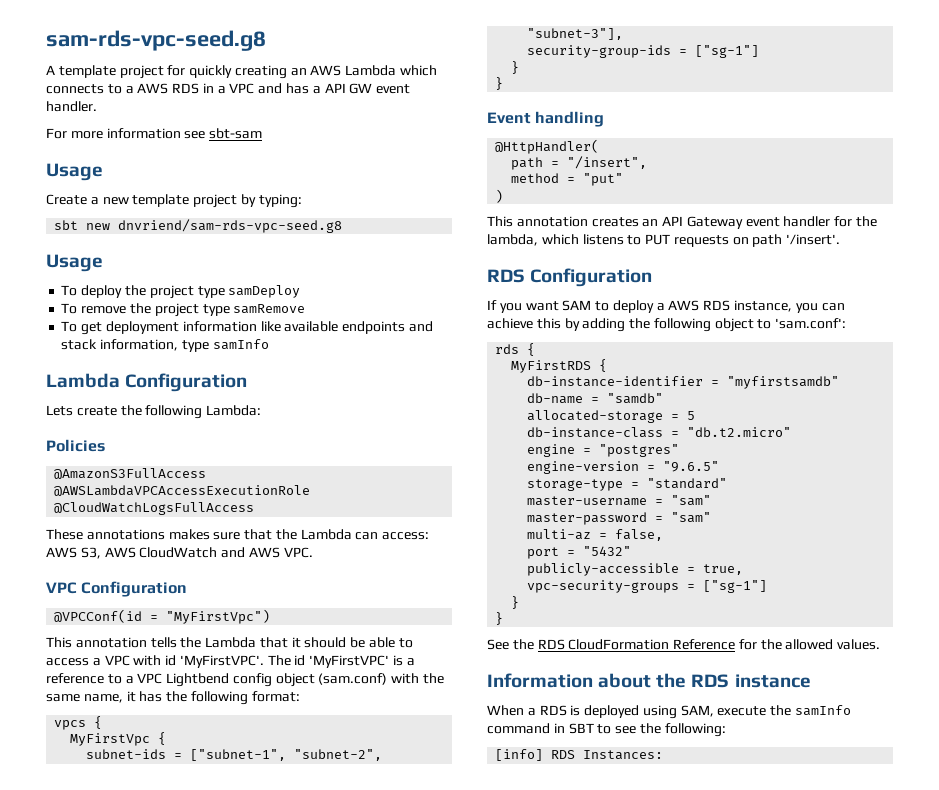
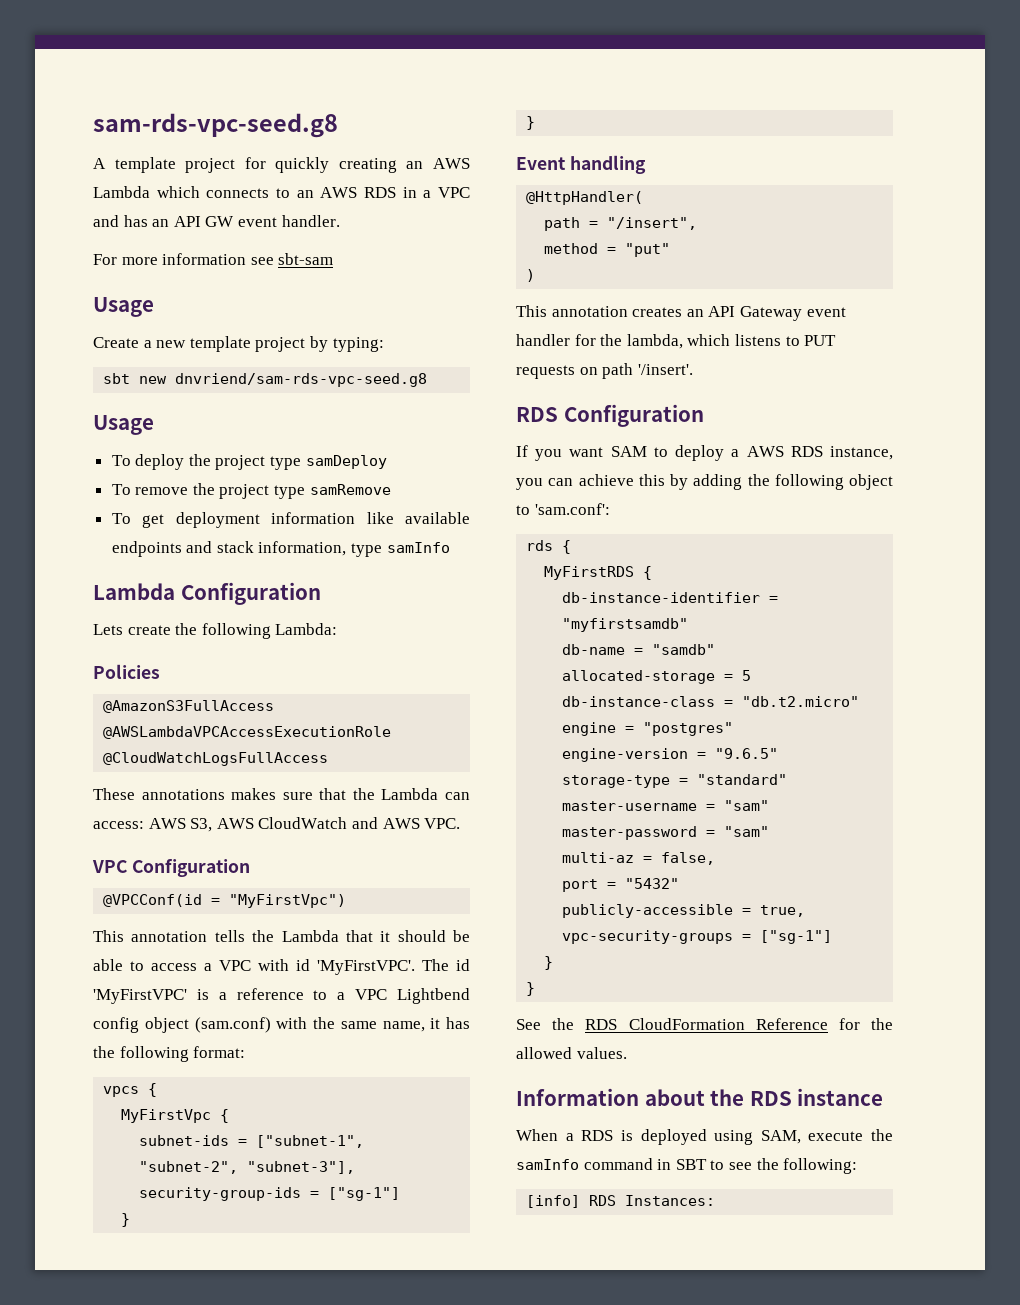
- A template project for quickly creating an AWS Lambda which connects to a AWS RDS in a VPC and has a API GW event handler.
+ A template project for quickly creating an AWS Lambda which connects to an AWS RDS in a VPC and has an API GW event handler.

